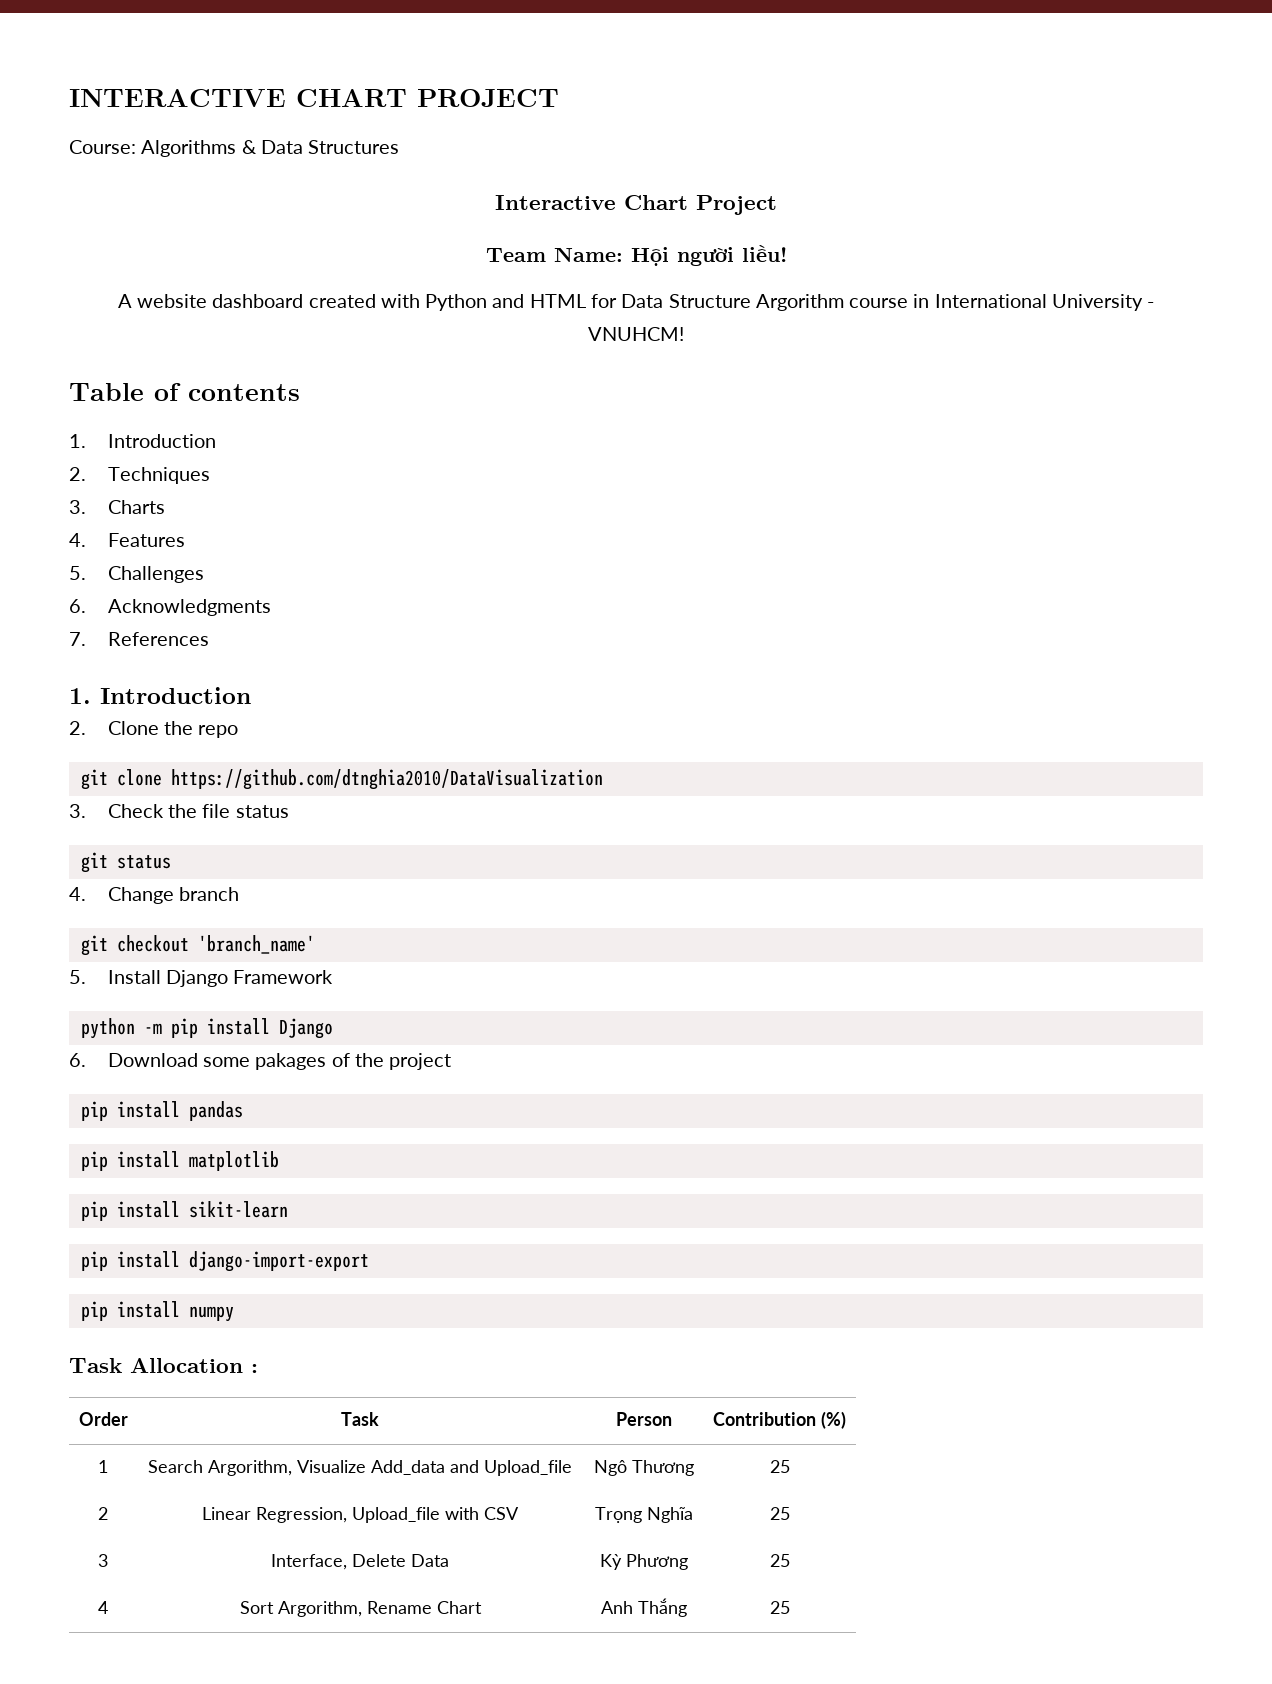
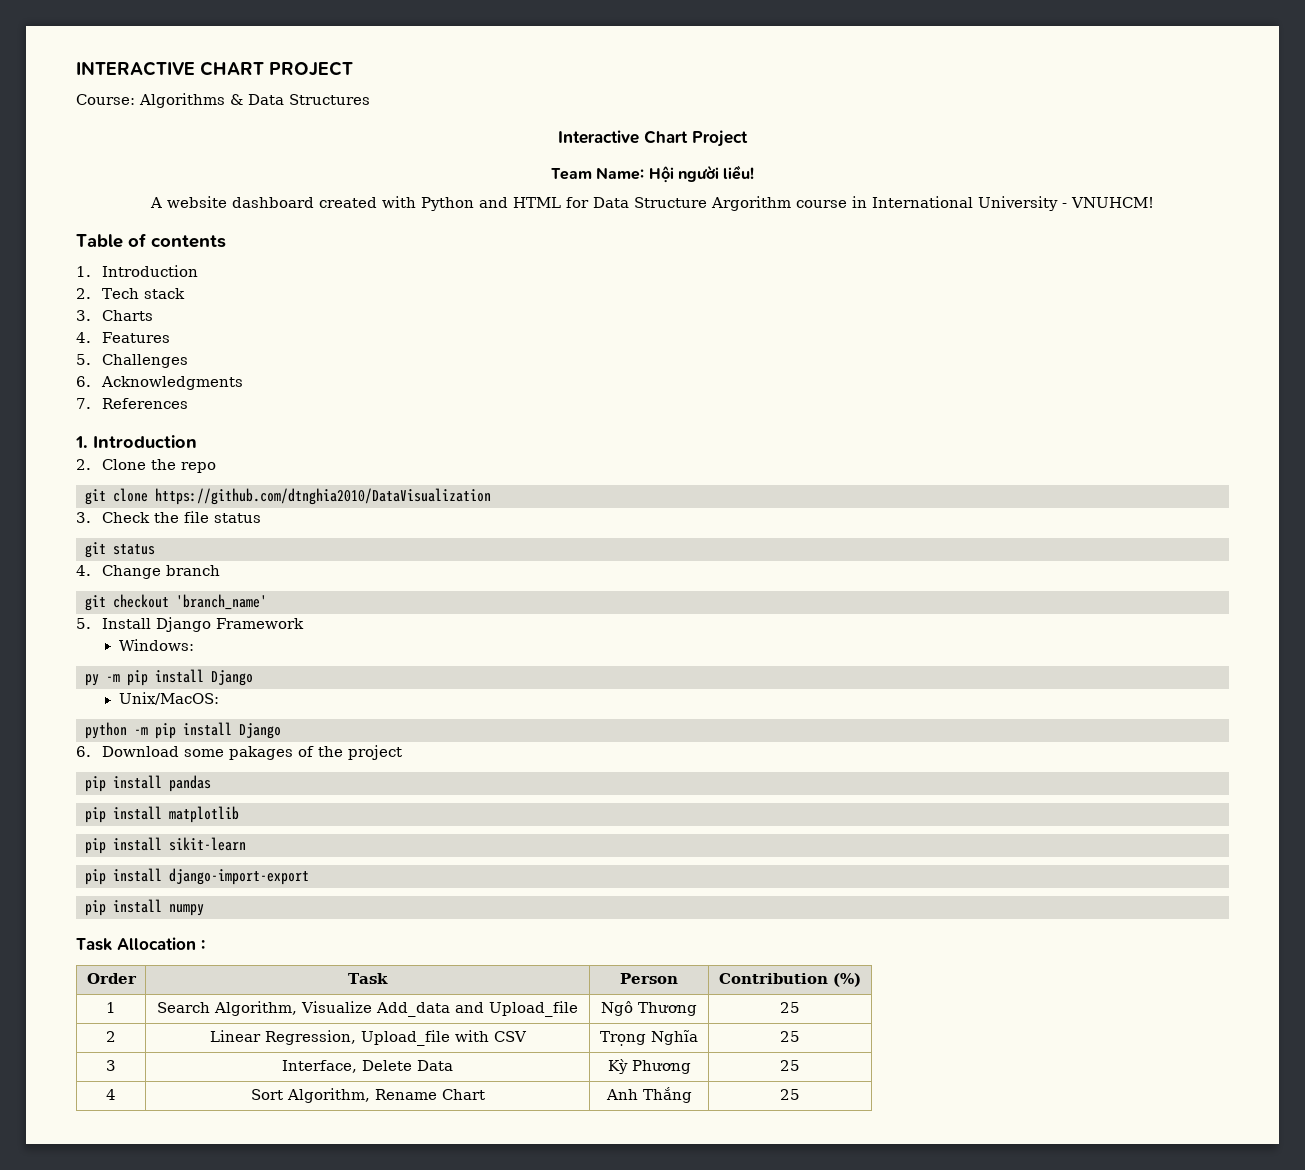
- 2. Techniques
+ 2. Tech stack
+ Windows:
+ py -m pip install Django
+ Unix/MacOS:
- 1 | Search Argorithm, Visualize Add_data and Upload_file | Ngô Thương | 25
+ 1 | Search Algorithm, Visualize Add_data and Upload_file | Ngô Thương | 25
- 4 | Sort Argorithm, Rename Chart | Anh Thắng | 25
+ 4 | Sort Algorithm, Rename Chart | Anh Thắng | 25

